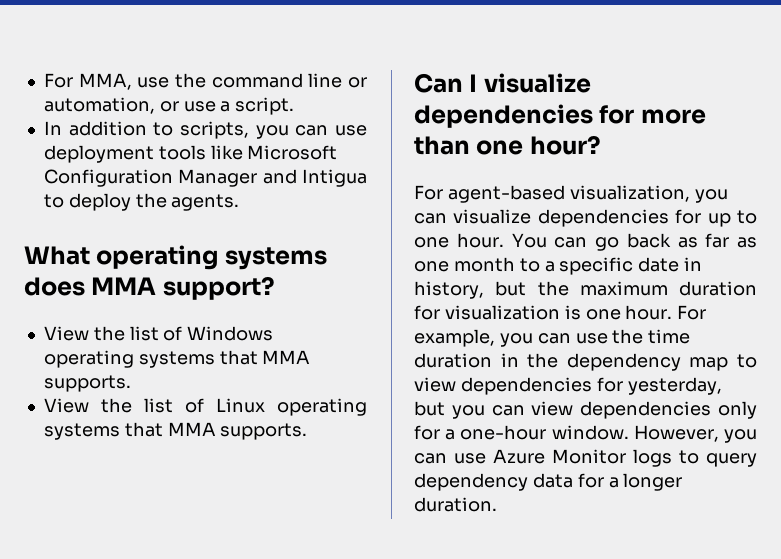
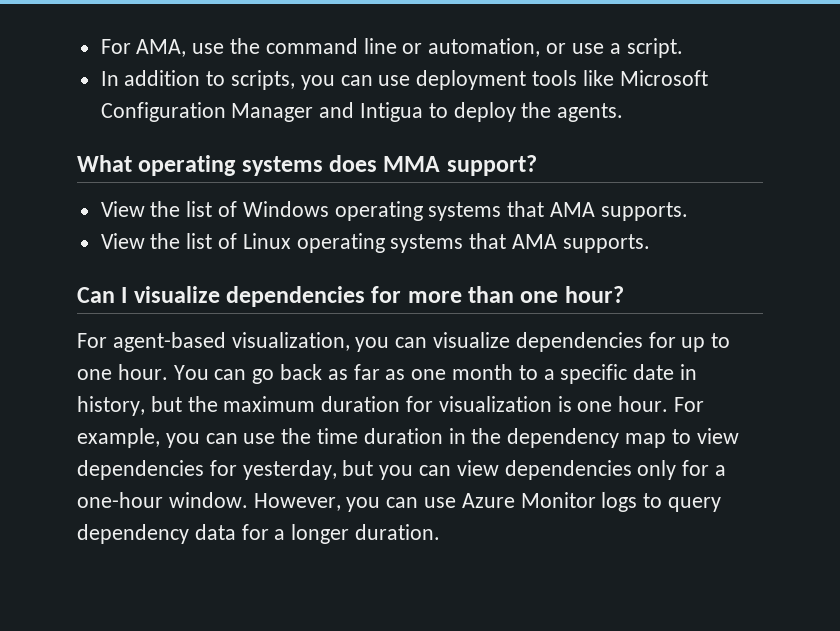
- For MMA, use the command line or automation, or use a script.
+ For AMA, use the command line or automation, or use a script.
- View the list of Windows operating systems that MMA supports.
+ View the list of Windows operating systems that AMA supports.
- View the list of Linux operating systems that MMA supports.
+ View the list of Linux operating systems that AMA supports.

